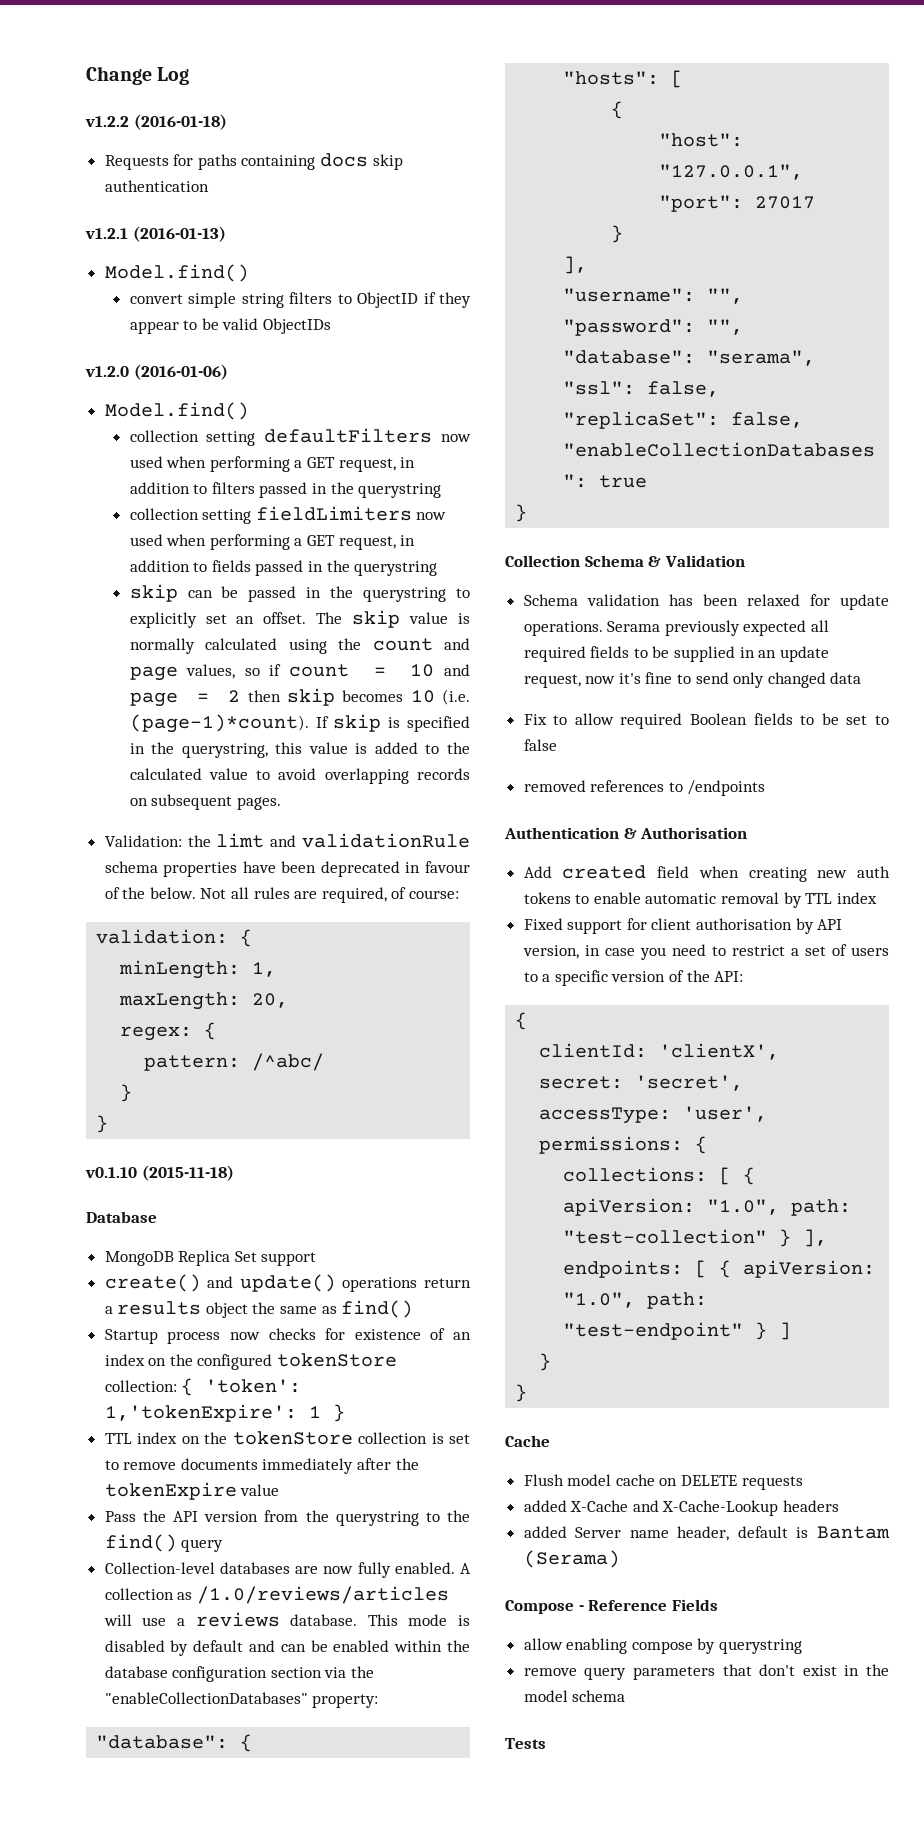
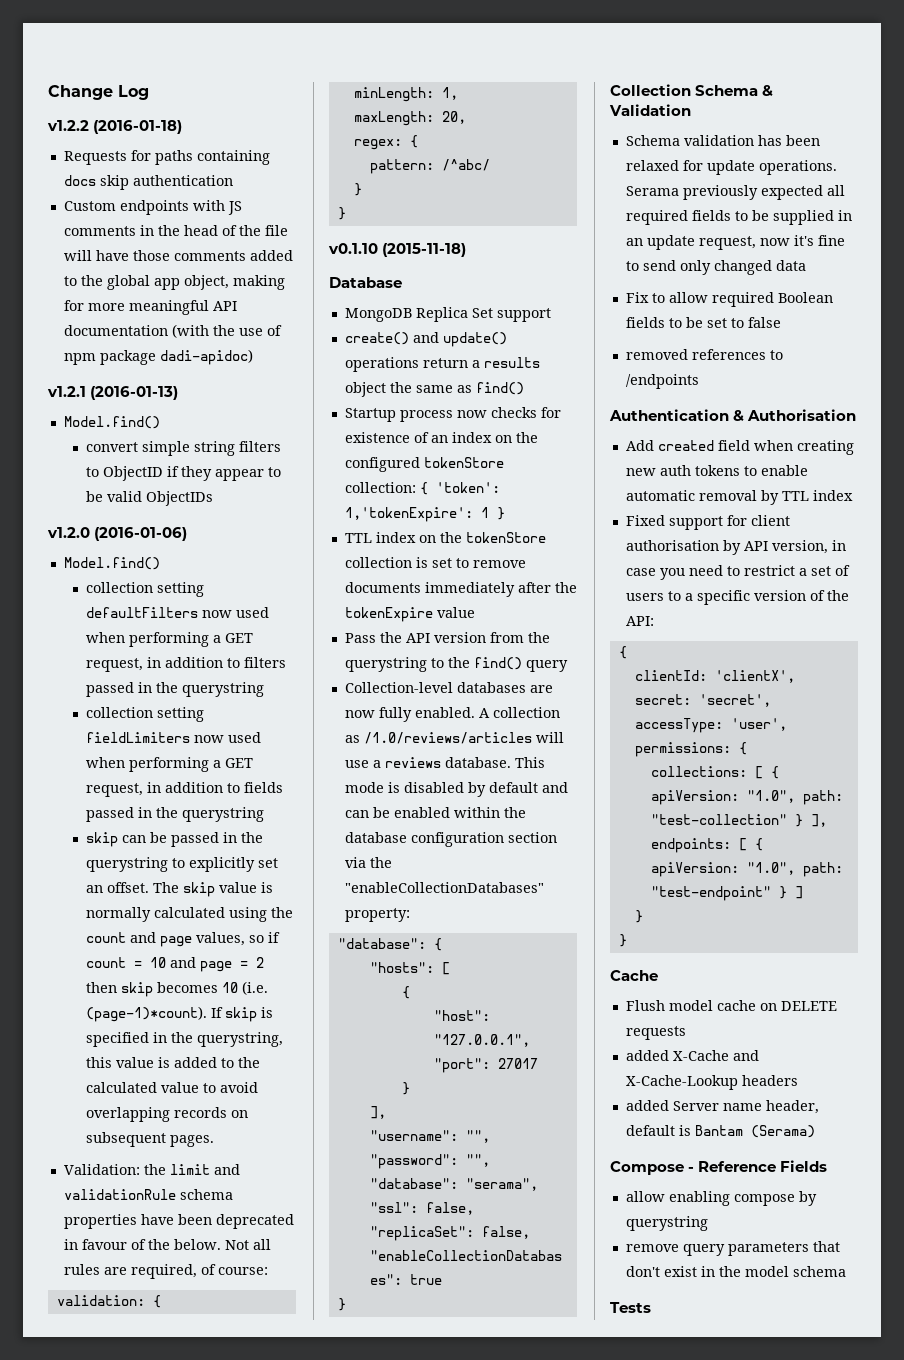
+ Custom endpoints with JS comments in the head of the file will have those comments added to the global app object, making for more meaningful API documentation (with the use of npm package dadi-apidoc)
- Validation: the limt and validationRule schema properties have been deprecated in favour of the below.
+ Validation: the limit and validationRule schema properties have been deprecated in favour of the below.

